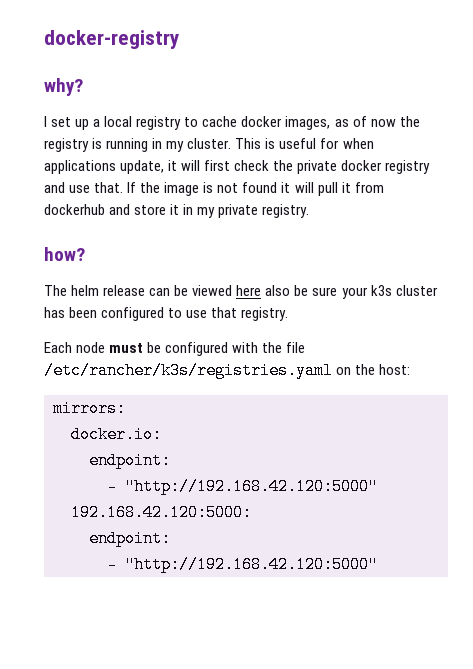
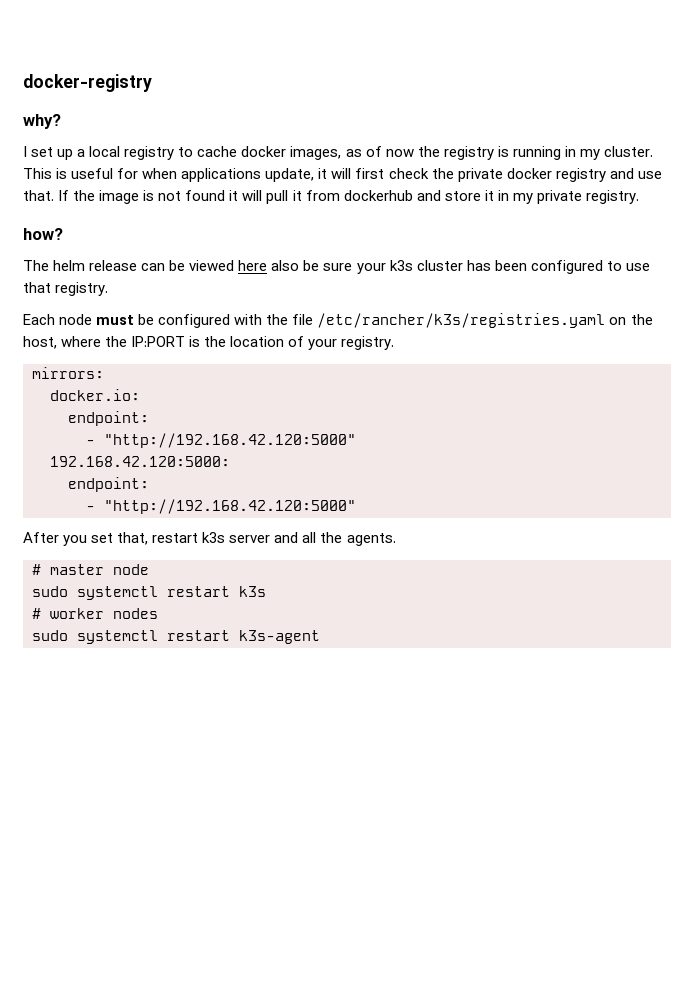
- Each node must be configured with the file /etc/rancher/k3s/registries.yaml on the host:
+ Each node must be configured with the file /etc/rancher/k3s/registries.yaml on the host, where the IP:PORT is the location of your registry.
+ After you set that, restart k3s server and all the agents.
+ # master node
+ sudo systemctl restart k3s
+ # worker nodes
+ sudo systemctl restart k3s-agent

